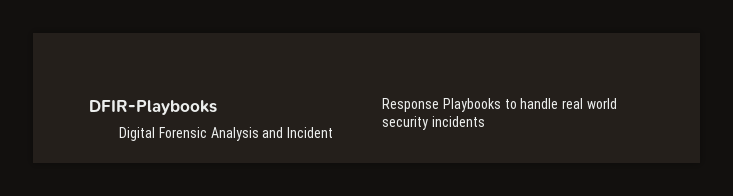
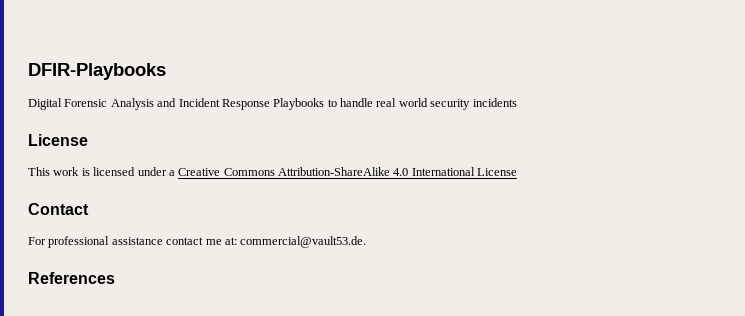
  Digital Forensic Analysis and Incident Response Playbooks to handle real world security incidents
+ License
+ This work is licensed under a Creative Commons Attribution-ShareAlike 4.0 International License
+ Contact
+ For professional assistance contact me at: commercial@vault53.de.
+ References

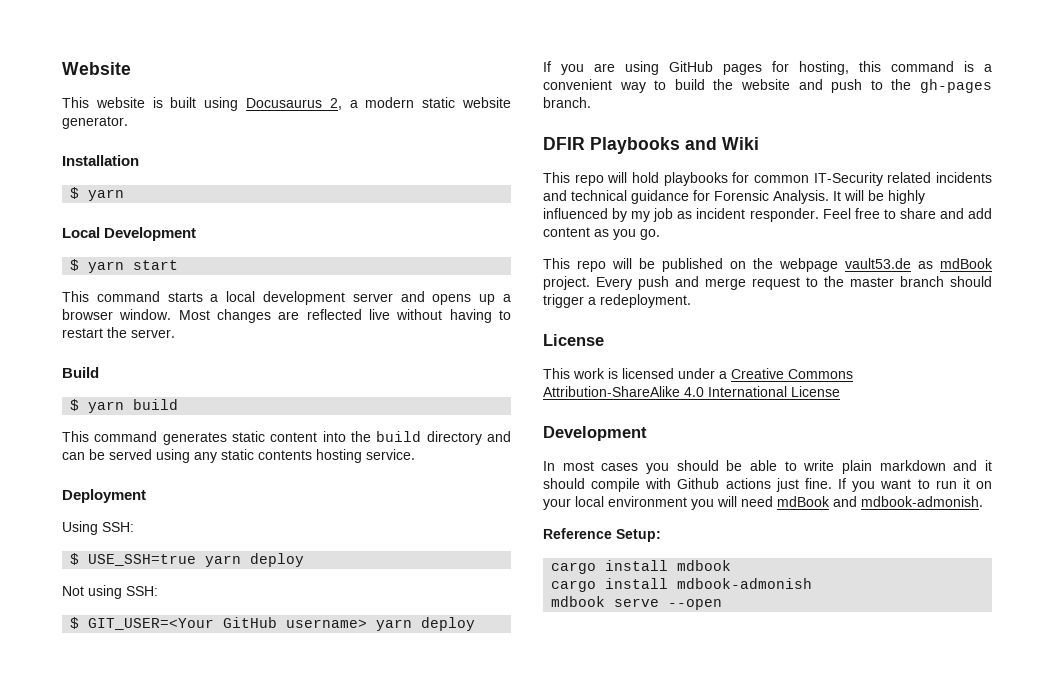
- DFIR-Playbooks
- Digital Forensic Analysis and Incident Response Playbooks to handle real world security incidents
+ Website
+ This website is built using Docusaurus 2, a modern static website generator.
+ Installation
+ $ yarn
+ Local Development
+ $ yarn start
+ This command starts a local development server and opens up a browser window. Most changes are reflected live without having to restart the server.
+ Build
+ $ yarn build
+ This command generates static content into the build directory and can be served using any static contents hosting service.
+ Deployment
+ Using SSH:
+ $ USE_SSH=true yarn deploy
+ Not using SSH:
+ $ GIT_USER=<Your GitHub username> yarn deploy
+ If you are using GitHub pages for hosting, this command is a convenient way to build the website and push to the gh-pages branch.
+ DFIR Playbooks and Wiki
+ This repo will hold playbooks for common IT-Security related incidents and technical guidance for Forensic Analysis. It will be highly influenced by my job as incident responder. Feel free to share and add content as you go.
+ This repo will be published on the webpage vault53.de as mdBook project. Every push and merge request to the master branch should trigger a redeployment.
  This work is licensed under a Creative Commons Attribution-ShareAlike 4.0 International License
- Contact
- For professional assistance contact me at: commercial@vault53.de.
- References
+ Development
+ In most cases you should be able to write plain markdown and it should compile with Github actions just fine. If you want to run it on your local environment you will need mdBook and mdbook-admonish.
+ Reference Setup:
+ cargo install mdbook
+ cargo install mdbook-admonish
+ mdbook serve --open

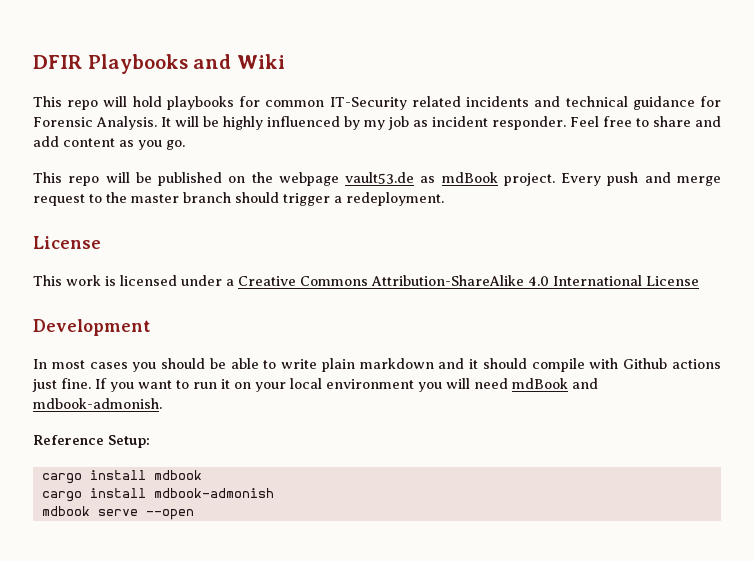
- Website
- This website is built using Docusaurus 2, a modern static website generator.
- Installation
- $ yarn
- Local Development
- $ yarn start
- This command starts a local development server and opens up a browser window. Most changes are reflected live without having to restart the server.
- Build
- $ yarn build
- This command generates static content into the build directory and can be served using any static contents hosting service.
- Deployment
- Using SSH:
- $ USE_SSH=true yarn deploy
- Not using SSH:
- $ GIT_USER=<Your GitHub username> yarn deploy
- If you are using GitHub pages for hosting, this command is a convenient way to build the website and push to the gh-pages branch.

